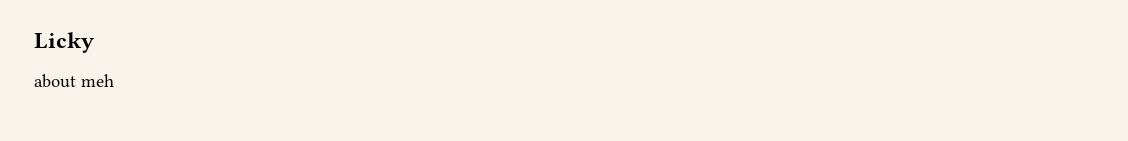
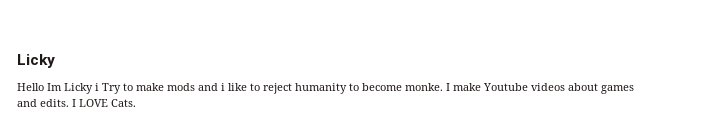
- about meh
+ Hello Im Licky i Try to make mods and i like to reject humanity to become monke. I make Youtube videos about games and edits. I LOVE Cats.

